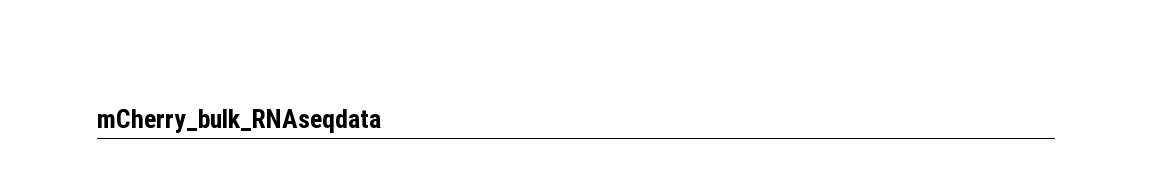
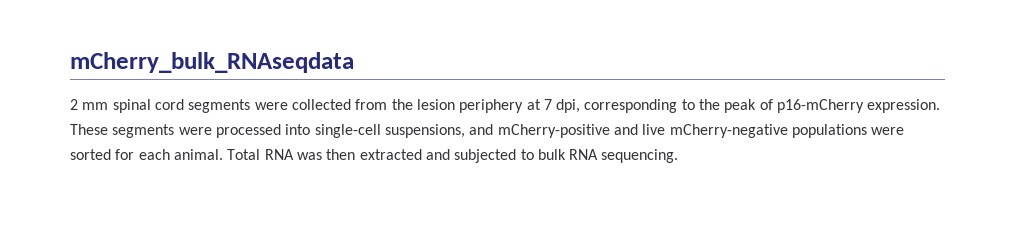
+ 2 mm spinal cord segments were collected from the lesion periphery at 7 dpi, corresponding to the peak of p16-mCherry expression. These segments were processed into single-cell suspensions, and mCherry-positive and live mCherry-negative populations were sorted for each animal. Total RNA was then extracted and subjected to bulk RNA sequencing.

